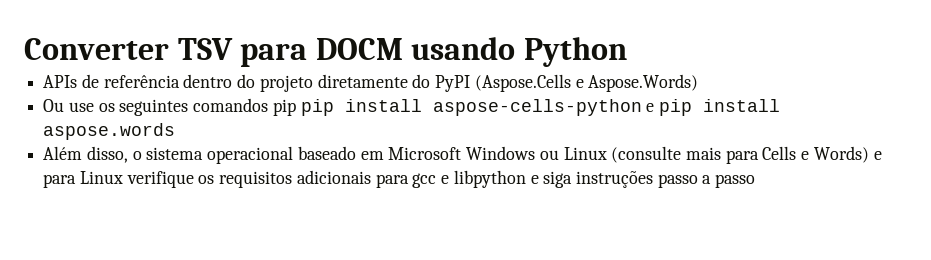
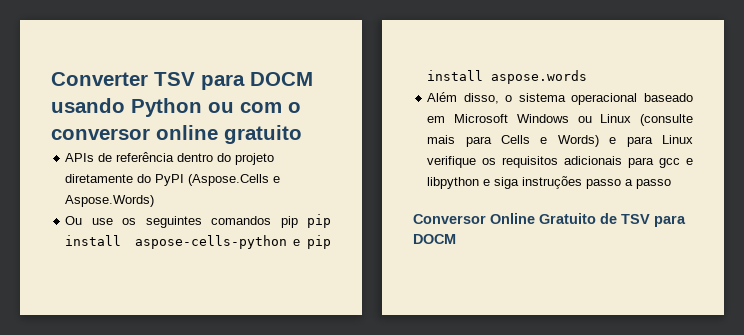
- Converter TSV para DOCM usando Python
+ Converter TSV para DOCM usando Python ou com o conversor online gratuito
+ Conversor Online Gratuito de TSV para DOCM

